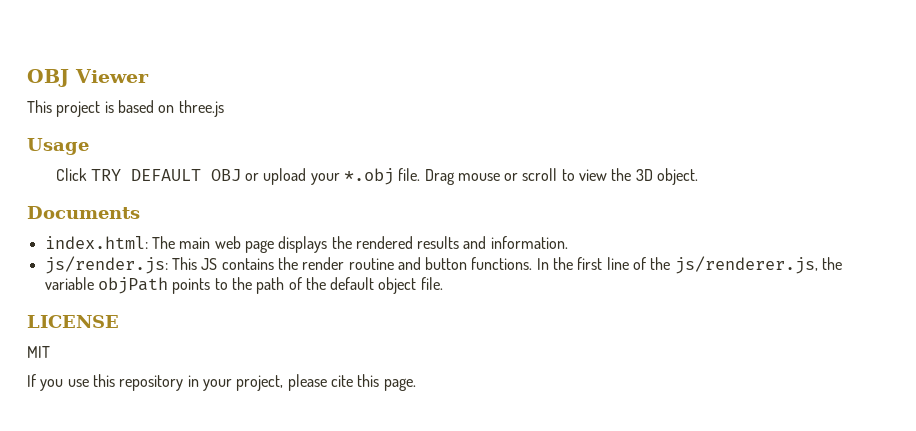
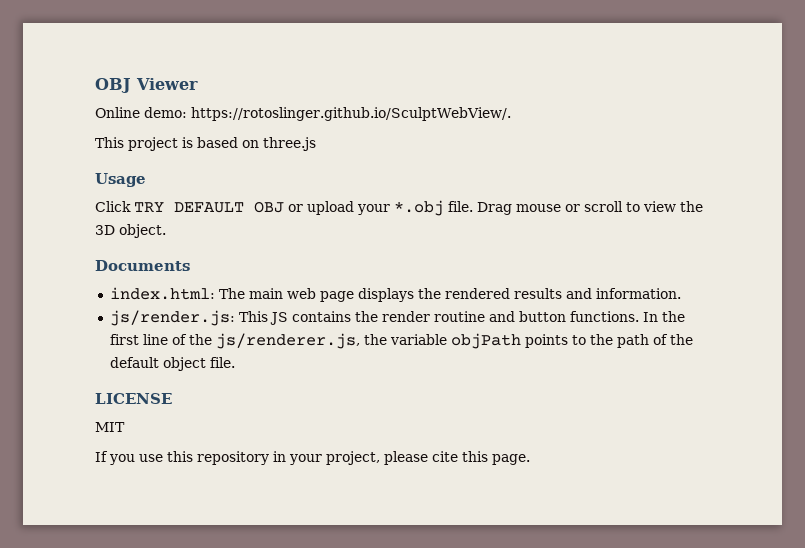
+ Online demo: https://rotoslinger.github.io/SculptWebView/.

